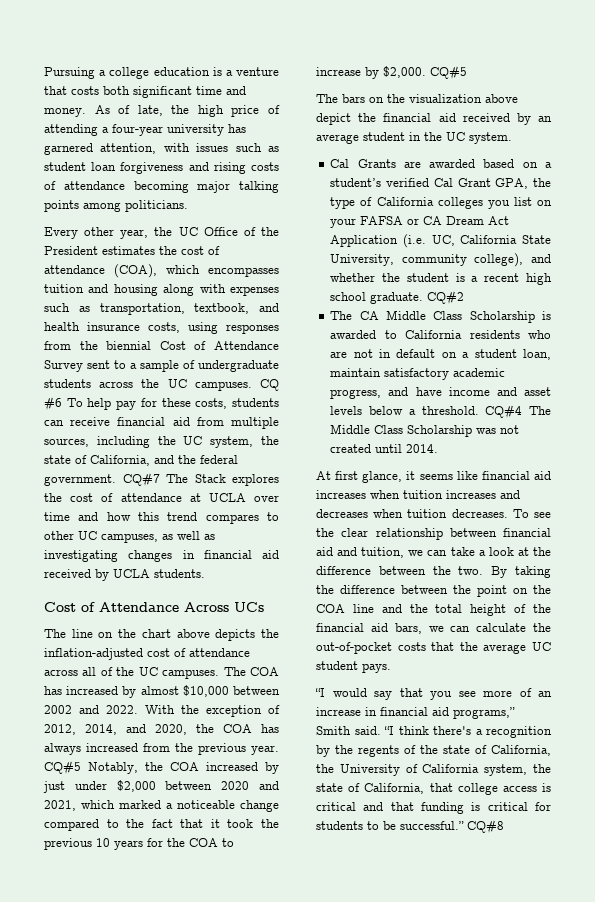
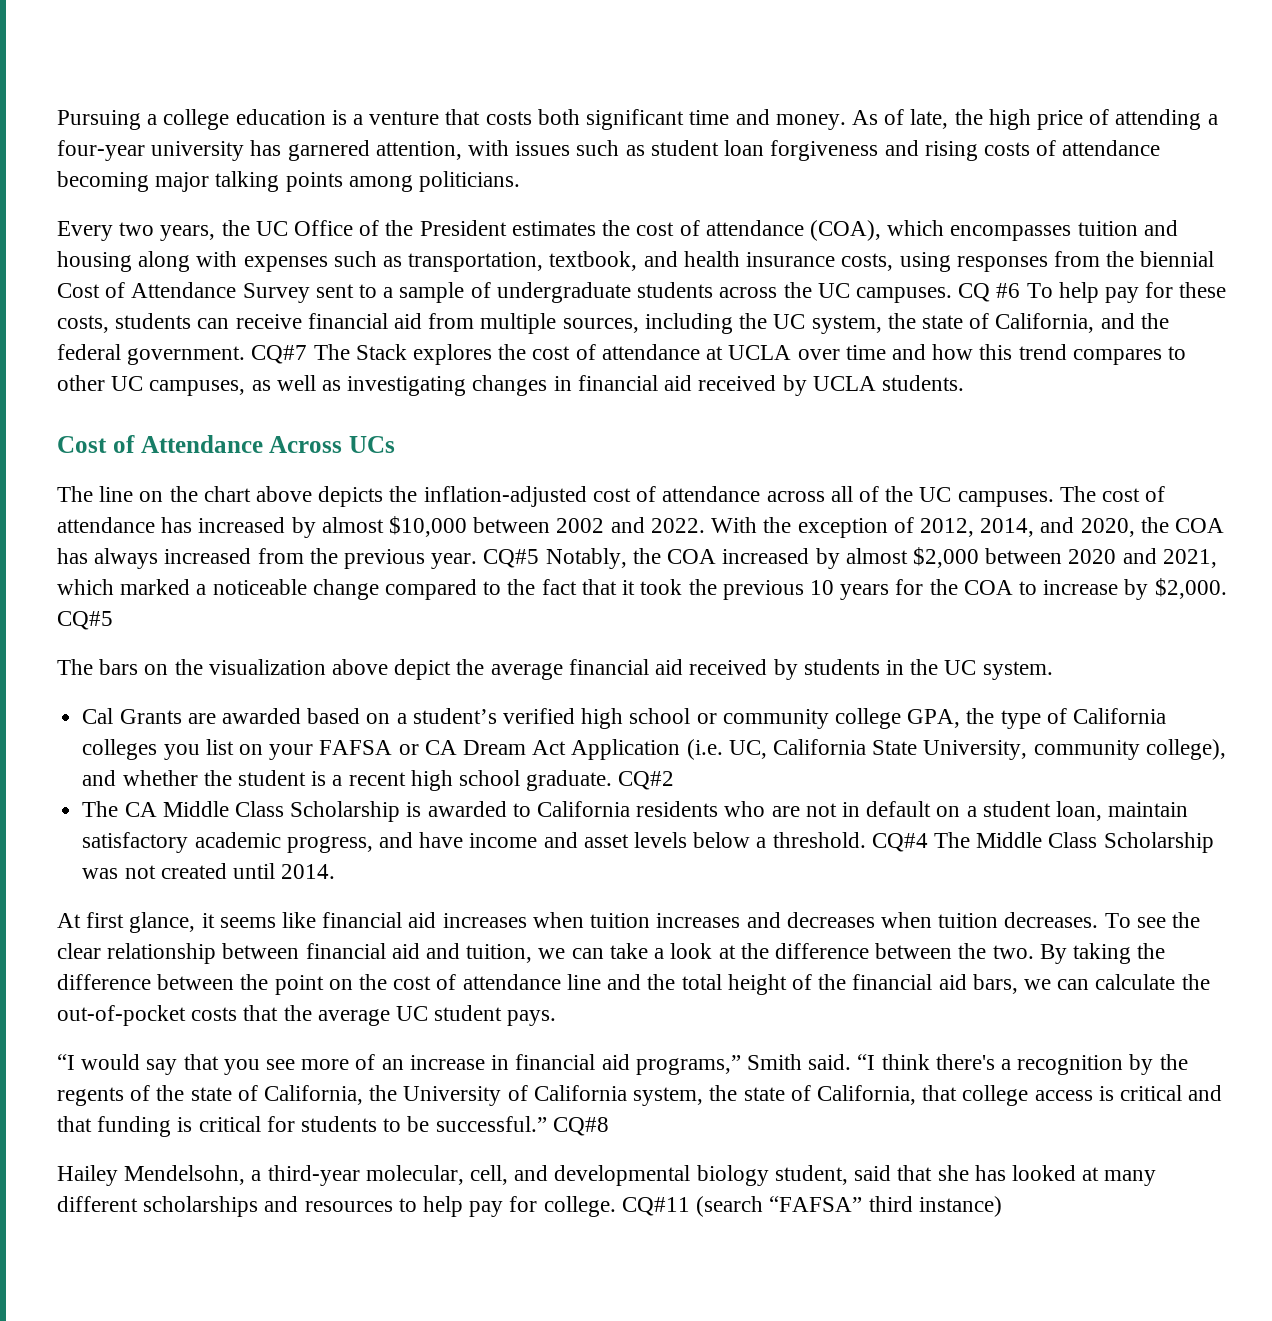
- Every other year, the UC Office of the President estimates the cost of attendance (COA), which encompasses tuition and housing along with expenses such as transportation, textbook, and health insurance costs, using responses from the biennial Cost of Attendance Survey sent to a sample of undergraduate students across the UC campuses.
+ Every two years, the UC Office of the President estimates the cost of attendance (COA), which encompasses tuition and housing along with expenses such as transportation, textbook, and health insurance costs, using responses from the biennial Cost of Attendance Survey sent to a sample of undergraduate students across the UC campuses.
- The COA has increased by almost $10,000 between 2002 and 2022.
+ The cost of attendance has increased by almost $10,000 between 2002 and 2022.
- CQ#5 Notably, the COA increased by just under $2,000 between 2020 and 2021, which marked a noticeable change compared to the fact that it took the previous 10 years for the COA to increase by $2,000.
+ CQ#5 Notably, the COA increased by almost $2,000 between 2020 and 2021, which marked a noticeable change compared to the fact that it took the previous 10 years for the COA to increase by $2,000.
- The bars on the visualization above depict the financial aid received by an average student in the UC system.
+ The bars on the visualization above depict the average financial aid received by students in the UC system.
- Cal Grants are awarded based on a student’s verified Cal Grant GPA, the type of California colleges you list on your FAFSA or CA Dream Act Application (i.e. UC, California State University, community college), and whether the student is a recent high school graduate.
+ Cal Grants are awarded based on a student’s verified high school or community college GPA, the type of California colleges you list on your FAFSA or CA Dream Act Application (i.e. UC, California State University, community college), and whether the student is a recent high school graduate.
- By taking the difference between the point on the COA line and the total height of the financial aid bars, we can calculate the out-of-pocket costs that the average UC student pays.
+ By taking the difference between the point on the cost of attendance line and the total height of the financial aid bars, we can calculate the out-of-pocket costs that the average UC student pays.
+ Hailey Mendelsohn, a third-year molecular, cell, and developmental biology student, said that she has looked at many different scholarships and resources to help pay for college. CQ#11 (search “FAFSA” third instance)

